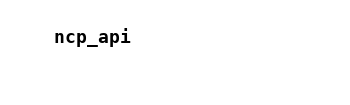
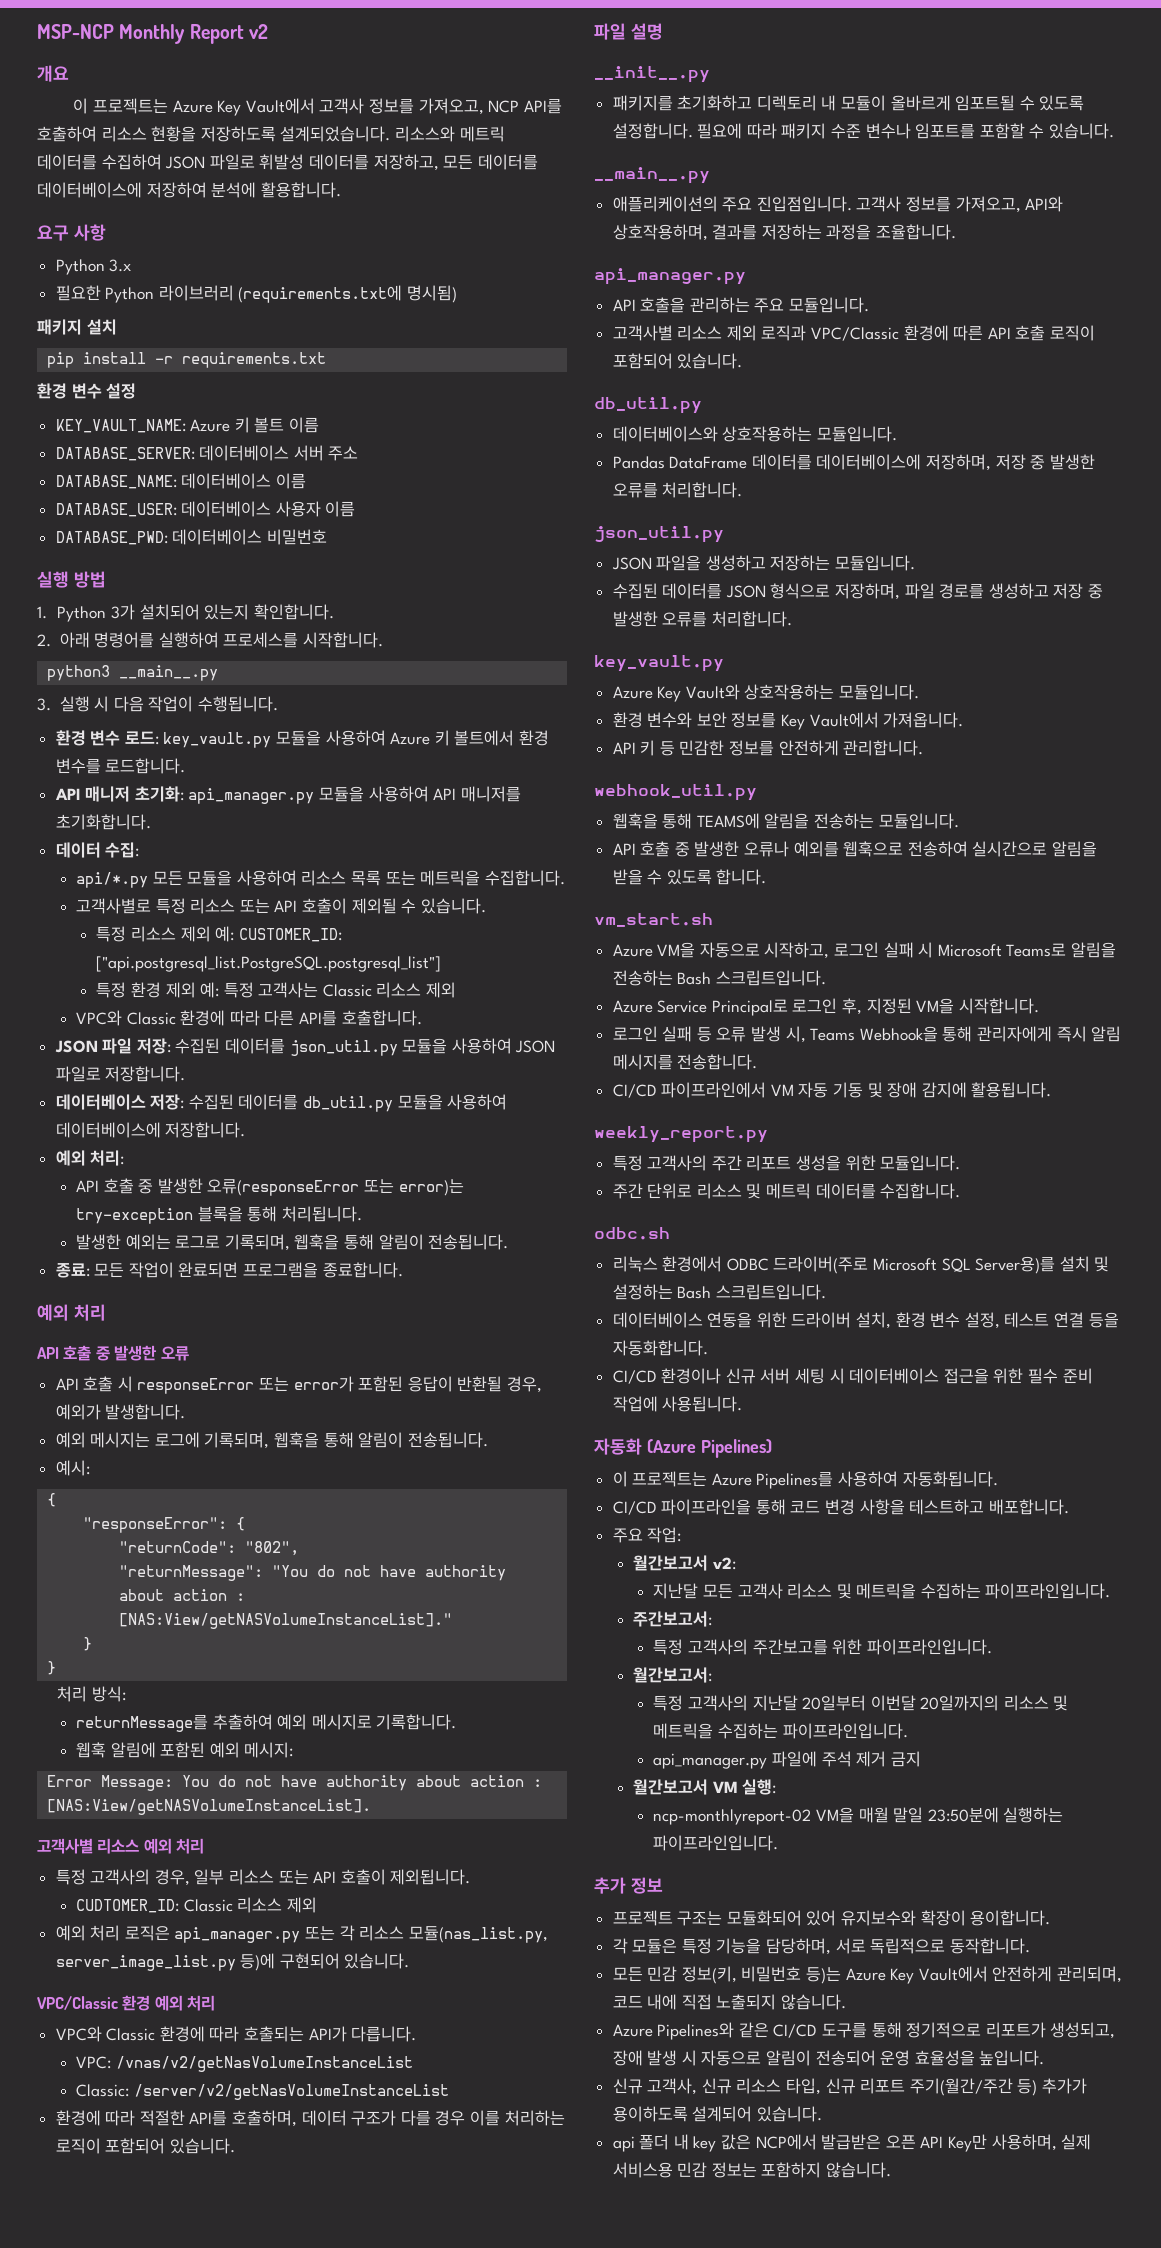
- ncp_api
+ MSP-NCP Monthly Report v2
+ 개요
+ 이 프로젝트는 Azure Key Vault에서 고객사 정보를 가져오고, NCP API를 호출하여 리소스 현황을 저장하도록 설계되었습니다. 리소스와 메트릭 데이터를 수집하여 JSON 파일로 휘발성 데이터를 저장하고, 모든 데이터를 데이터베이스에 저장하여 분석에 활용합니다.
+ 요구 사항
+ Python 3.x
+ 필요한 Python 라이브러리 (requirements.txt에 명시됨)
+ 패키지 설치
+ pip install -r requirements.txt
+ 환경 변수 설정
+ KEY_VAULT_NAME: Azure 키 볼트 이름
+ DATABASE_SERVER: 데이터베이스 서버 주소
+ DATABASE_NAME: 데이터베이스 이름
+ DATABASE_USER: 데이터베이스 사용자 이름
+ DATABASE_PWD: 데이터베이스 비밀번호
+ 실행 방법
+ 1. Python 3가 설치되어 있는지 확인합니다.
+ 2. 아래 명령어를 실행하여 프로세스를 시작합니다.
+ python3 __main__.py
+ 3. 실행 시 다음 작업이 수행됩니다.
+ 환경 변수 로드: key_vault.py 모듈을 사용하여 Azure 키 볼트에서 환경 변수를 로드합니다.
+ API 매니저 초기화: api_manager.py 모듈을 사용하여 API 매니저를 초기화합니다.
+ 데이터 수집:
+ api/*.py 모든 모듈을 사용하여 리소스 목록 또는 메트릭을 수집합니다.
+ 고객사별로 특정 리소스 또는 API 호출이 제외될 수 있습니다.
+ 특정 리소스 제외 예: CUSTOMER_ID: ["api.postgresql_list.PostgreSQL.postgresql_list"]
+ 특정 환경 제외 예: 특정 고객사는 Classic 리소스 제외
+ VPC와 Classic 환경에 따라 다른 API를 호출합니다.
+ JSON 파일 저장: 수집된 데이터를 json_util.py 모듈을 사용하여 JSON 파일로 저장합니다.
+ 데이터베이스 저장: 수집된 데이터를 db_util.py 모듈을 사용하여 데이터베이스에 저장합니다.
+ 예외 처리:
+ API 호출 중 발생한 오류(responseError 또는 error)는 try-exception 블록을 통해 처리됩니다.
+ 발생한 예외는 로그로 기록되며, 웹훅을 통해 알림이 전송됩니다.
+ 종료: 모든 작업이 완료되면 프로그램을 종료합니다.
+ 예외 처리
+ API 호출 중 발생한 오류
+ API 호출 시 responseError 또는 error가 포함된 응답이 반환될 경우, 예외가 발생합니다.
+ 예외 메시지는 로그에 기록되며, 웹훅을 통해 알림이 전송됩니다.
+ 예시:
+ {
+ "responseError": {
+ "returnCode": "802",
+ "returnMessage": "You do not have authority about action : [NAS:View/getNASVolumeInstanceList]."
+ }
+ }
+ 처리 방식:
+ returnMessage를 추출하여 예외 메시지로 기록합니다.
+ 웹훅 알림에 포함된 예외 메시지:
+ Error Message: You do not have authority about action : [NAS:View/getNASVolumeInstanceList].
+ 고객사별 리소스 예외 처리
+ 특정 고객사의 경우, 일부 리소스 또는 API 호출이 제외됩니다.
+ CUDTOMER_ID: Classic 리소스 제외
+ 예외 처리 로직은 api_manager.py 또는 각 리소스 모듈(nas_list.py, server_image_list.py 등)에 구현되어 있습니다.
+ VPC/Classic 환경 예외 처리
+ VPC와 Classic 환경에 따라 호출되는 API가 다릅니다.
+ VPC: /vnas/v2/getNasVolumeInstanceList
+ Classic: /server/v2/getNasVolumeInstanceList
+ 환경에 따라 적절한 API를 호출하며, 데이터 구조가 다를 경우 이를 처리하는 로직이 포함되어 있습니다.
+ 파일 설명
+ __init__.py
+ 패키지를 초기화하고 디렉토리 내 모듈이 올바르게 임포트될 수 있도록 설정합니다. 필요에 따라 패키지 수준 변수나 임포트를 포함할 수 있습니다.
+ __main__.py
+ 애플리케이션의 주요 진입점입니다. 고객사 정보를 가져오고, API와 상호작용하며, 결과를 저장하는 과정을 조율합니다.
+ api_manager.py
+ API 호출을 관리하는 주요 모듈입니다.
+ 고객사별 리소스 제외 로직과 VPC/Classic 환경에 따른 API 호출 로직이 포함되어 있습니다.
+ db_util.py
+ 데이터베이스와 상호작용하는 모듈입니다.
+ Pandas DataFrame 데이터를 데이터베이스에 저장하며, 저장 중 발생한 오류를 처리합니다.
+ json_util.py
+ JSON 파일을 생성하고 저장하는 모듈입니다.
+ 수집된 데이터를 JSON 형식으로 저장하며, 파일 경로를 생성하고 저장 중 발생한 오류를 처리합니다.
+ key_vault.py
+ Azure Key Vault와 상호작용하는 모듈입니다.
+ 환경 변수와 보안 정보를 Key Vault에서 가져옵니다.
+ API 키 등 민감한 정보를 안전하게 관리합니다.
+ webhook_util.py
+ 웹훅을 통해 TEAMS에 알림을 전송하는 모듈입니다.
+ API 호출 중 발생한 오류나 예외를 웹훅으로 전송하여 실시간으로 알림을 받을 수 있도록 합니다.
+ vm_start.sh
+ Azure VM을 자동으로 시작하고, 로그인 실패 시 Microsoft Teams로 알림을 전송하는 Bash 스크립트입니다.
+ Azure Service Principal로 로그인 후, 지정된 VM을 시작합니다.
+ 로그인 실패 등 오류 발생 시, Teams Webhook을 통해 관리자에게 즉시 알림 메시지를 전송합니다.
+ CI/CD 파이프라인에서 VM 자동 기동 및 장애 감지에 활용됩니다.
+ weekly_report.py
+ 특정 고객사의 주간 리포트 생성을 위한 모듈입니다.
+ 주간 단위로 리소스 및 메트릭 데이터를 수집합니다.
+ odbc.sh
+ 리눅스 환경에서 ODBC 드라이버(주로 Microsoft SQL Server용)를 설치 및 설정하는 Bash 스크립트입니다.
+ 데이터베이스 연동을 위한 드라이버 설치, 환경 변수 설정, 테스트 연결 등을 자동화합니다.
+ CI/CD 환경이나 신규 서버 세팅 시 데이터베이스 접근을 위한 필수 준비 작업에 사용됩니다.
+ 자동화 (Azure Pipelines)
+ 이 프로젝트는 Azure Pipelines를 사용하여 자동화됩니다.
+ CI/CD 파이프라인을 통해 코드 변경 사항을 테스트하고 배포합니다.
+ 주요 작업:
+ 월간보고서 v2:
+ 지난달 모든 고객사 리소스 및 메트릭을 수집하는 파이프라인입니다.
+ 주간보고서:
+ 특정 고객사의 주간보고를 위한 파이프라인입니다.
+ 월간보고서:
+ 특정 고객사의 지난달 20일부터 이번달 20일까지의 리소스 및 메트릭을 수집하는 파이프라인입니다.
+ api_manager.py 파일에 주석 제거 금지
+ 월간보고서 VM 실행:
+ ncp-monthlyreport-02 VM을 매월 말일 23:50분에 실행하는 파이프라인입니다.
+ 추가 정보
+ 프로젝트 구조는 모듈화되어 있어 유지보수와 확장이 용이합니다.
+ 각 모듈은 특정 기능을 담당하며, 서로 독립적으로 동작합니다.
+ 모든 민감 정보(키, 비밀번호 등)는 Azure Key Vault에서 안전하게 관리되며, 코드 내에 직접 노출되지 않습니다.
+ Azure Pipelines와 같은 CI/CD 도구를 통해 정기적으로 리포트가 생성되고, 장애 발생 시 자동으로 알림이 전송되어 운영 효율성을 높입니다.
+ 신규 고객사, 신규 리소스 타입, 신규 리포트 주기(월간/주간 등) 추가가 용이하도록 설계되어 있습니다.
+ api 폴더 내 key 값은 NCP에서 발급받은 오픈 API Key만 사용하며, 실제 서비스용 민감 정보는 포함하지 않습니다.

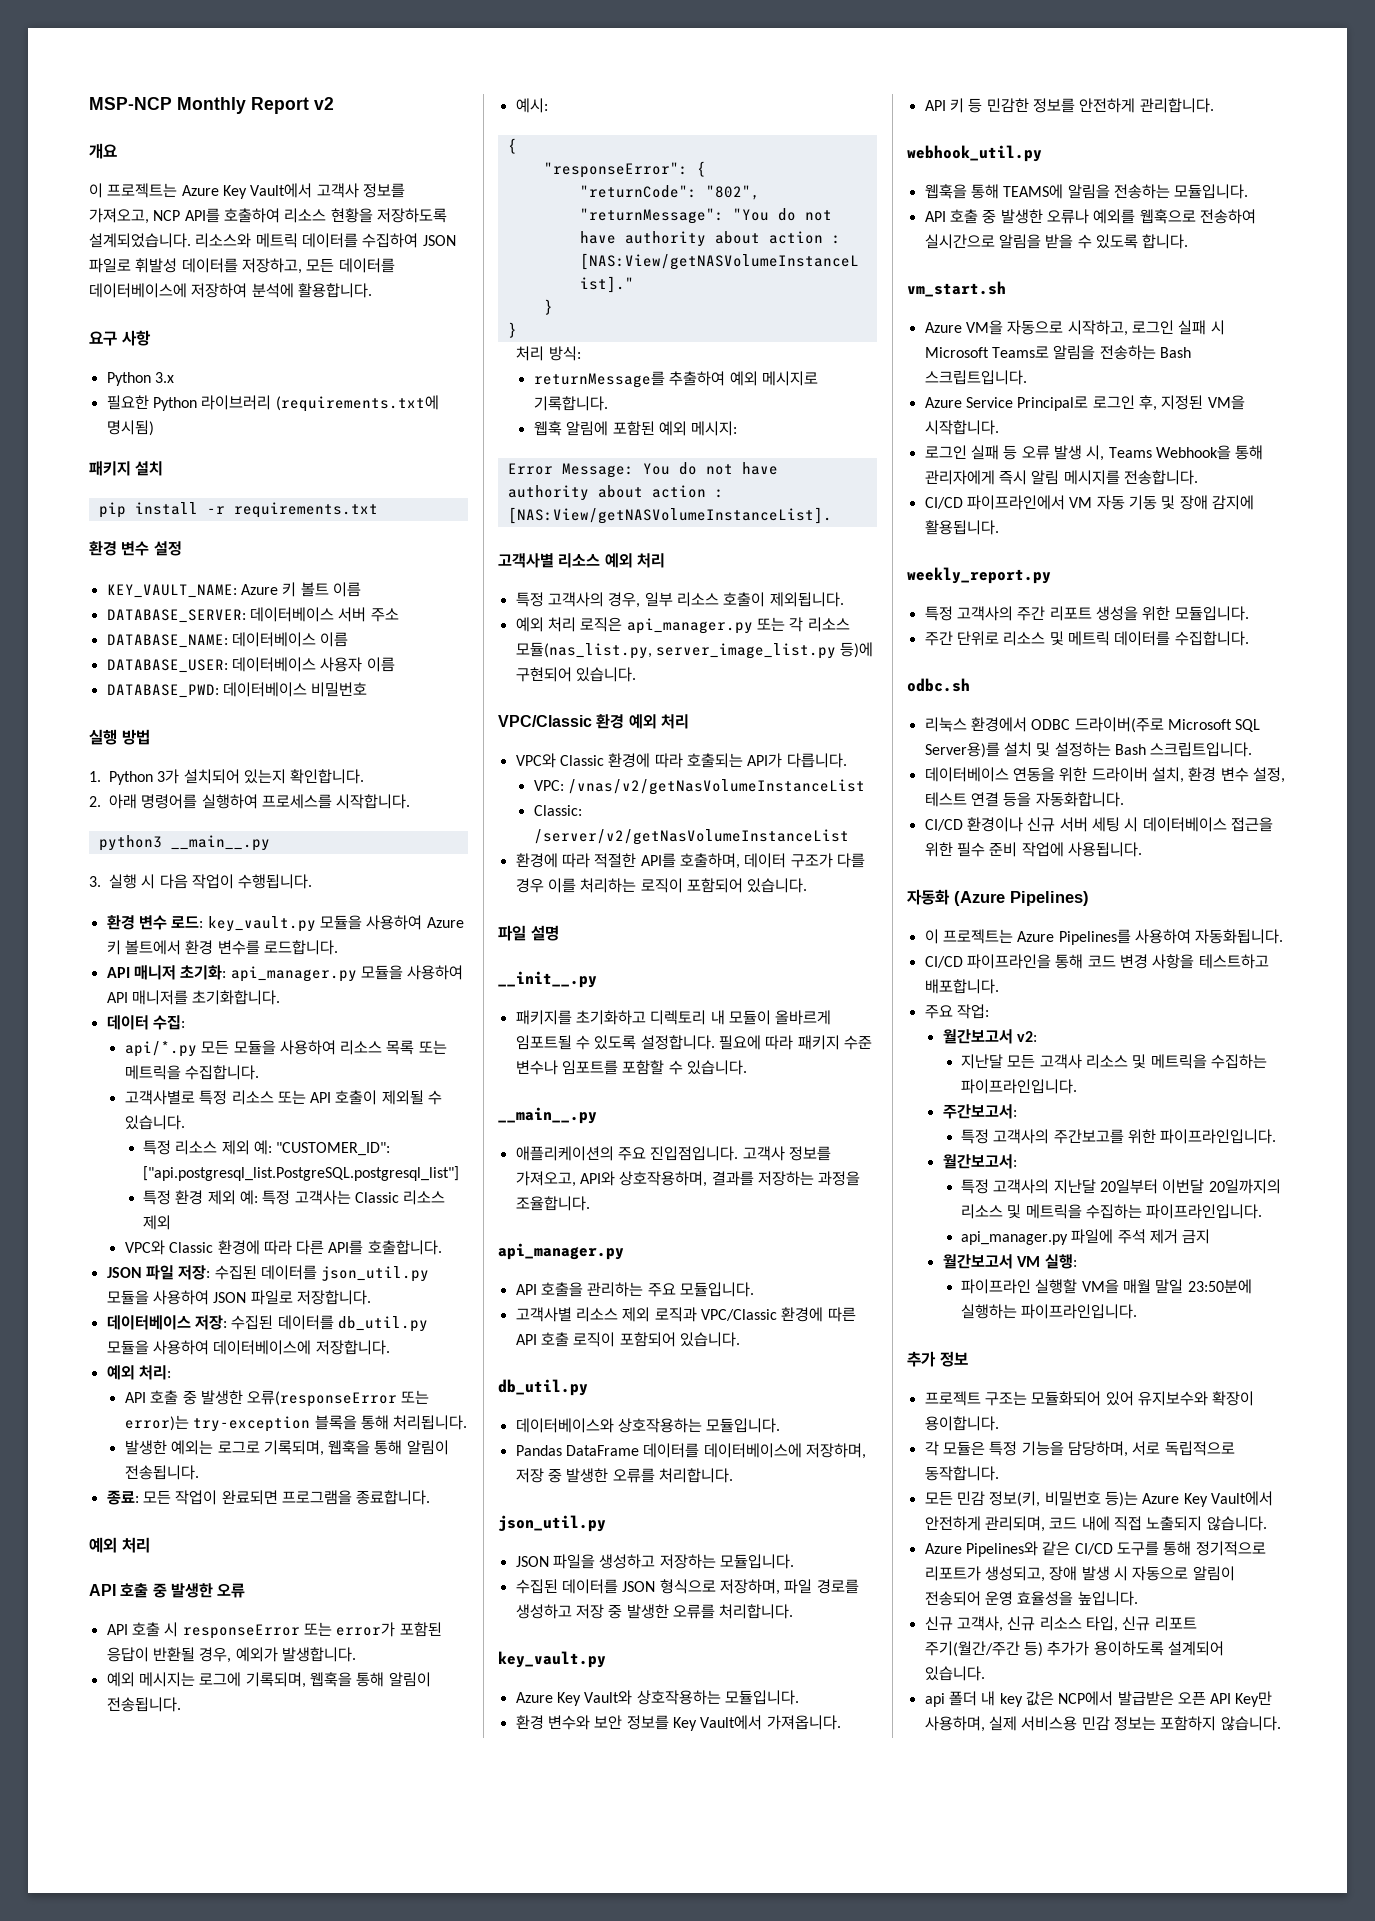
- 특정 리소스 제외 예: CUSTOMER_ID: ["api.postgresql_list.PostgreSQL.postgresql_list"]
+ 특정 리소스 제외 예: "CUSTOMER_ID": ["api.postgresql_list.PostgreSQL.postgresql_list"]
- 특정 고객사의 경우, 일부 리소스 또는 API 호출이 제외됩니다.
+ 특정 고객사의 경우, 일부 리소스 호출이 제외됩니다.
- CUDTOMER_ID: Classic 리소스 제외
- ncp-monthlyreport-02 VM을 매월 말일 23:50분에 실행하는 파이프라인입니다.
+ 파이프라인 실행할 VM을 매월 말일 23:50분에 실행하는 파이프라인입니다.

